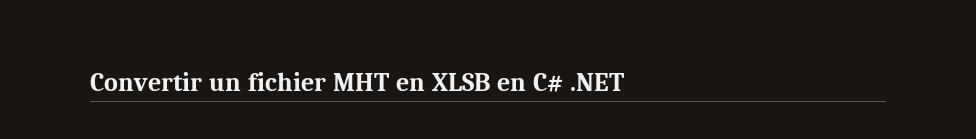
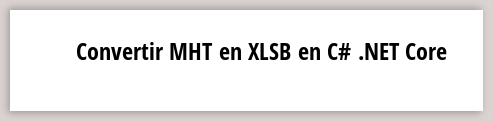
- Convertir un fichier MHT en XLSB en C# .NET
+ Convertir MHT en XLSB en C# .NET Core

